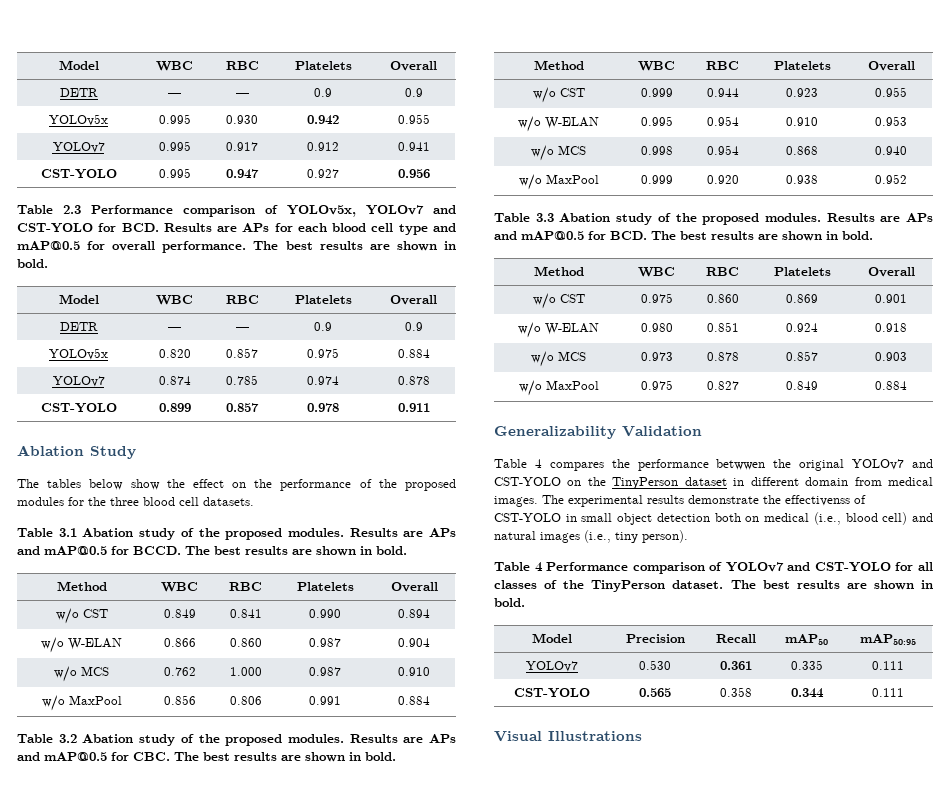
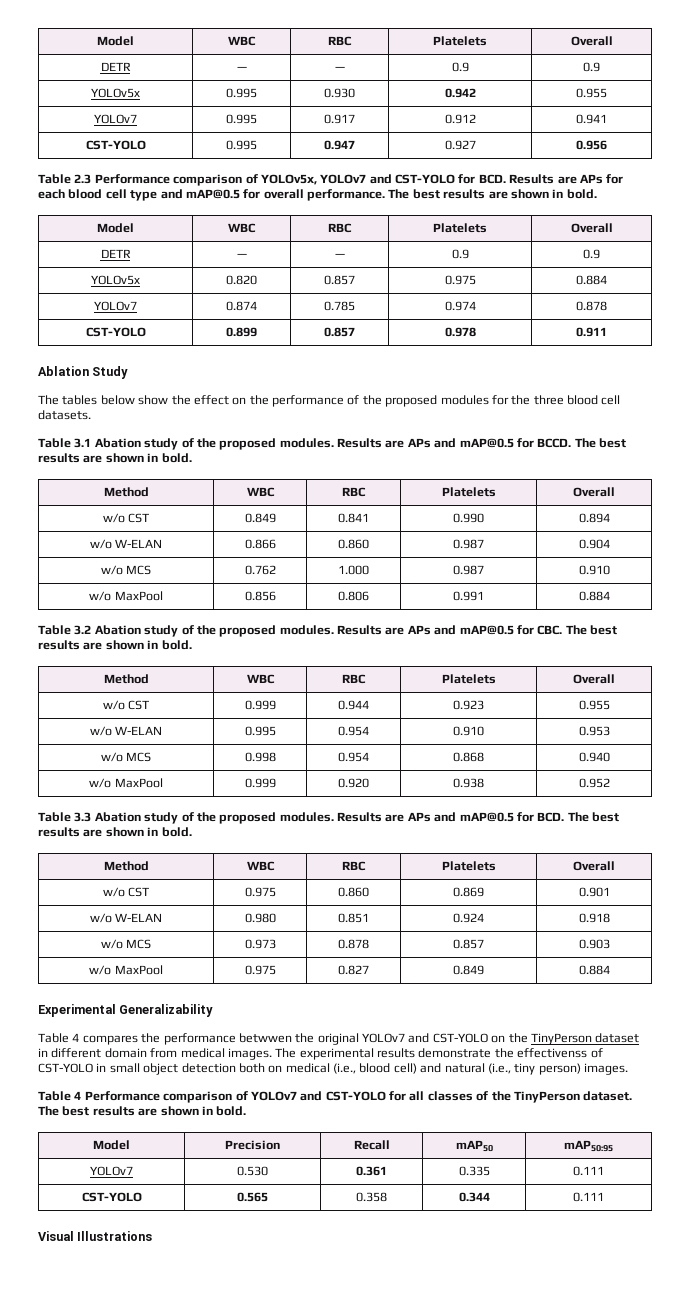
- Generalizability Validation
+ Experimental Generalizability
- The experimental results demonstrate the effectivenss of CST-YOLO in small object detection both on medical (i.e., blood cell) and natural images (i.e., tiny person).
+ The experimental results demonstrate the effectivenss of CST-YOLO in small object detection both on medical (i.e., blood cell) and natural (i.e., tiny person) images.

